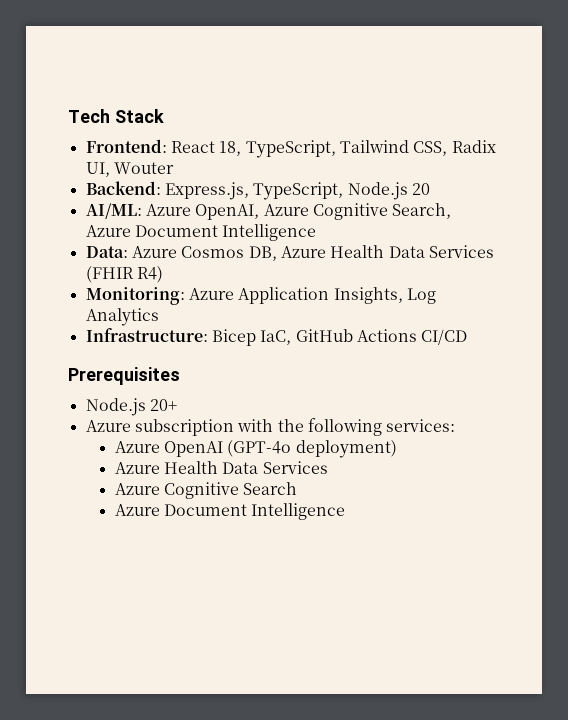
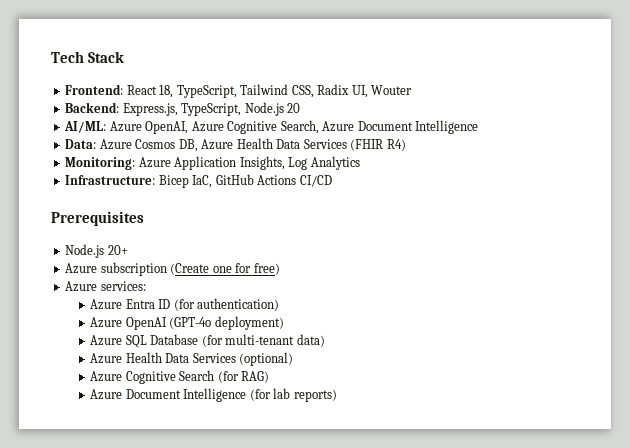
- Azure subscription with the following services:
+ Azure subscription (Create one for free)
+ Azure services:
+ Azure Entra ID (for authentication)
  Azure OpenAI (GPT-4o deployment)
- Azure Health Data Services
+ Azure SQL Database (for multi-tenant data)
+ Azure Health Data Services (optional)
- Azure Cognitive Search
- Azure Document Intelligence
+ Azure Cognitive Search (for RAG)
+ Azure Document Intelligence (for lab reports)

